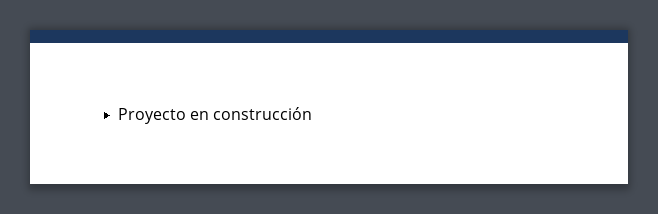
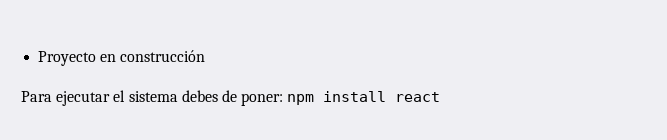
+ Para ejecutar el sistema debes de poner: npm install react

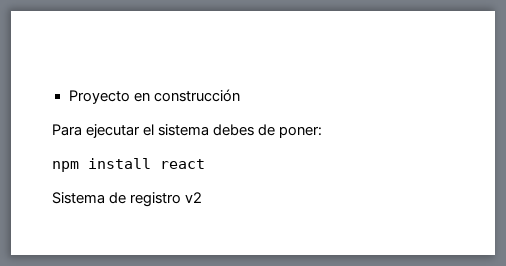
- Para ejecutar el sistema debes de poner: npm install react
+ Para ejecutar el sistema debes de poner:
+ npm install react
+ Sistema de registro v2

